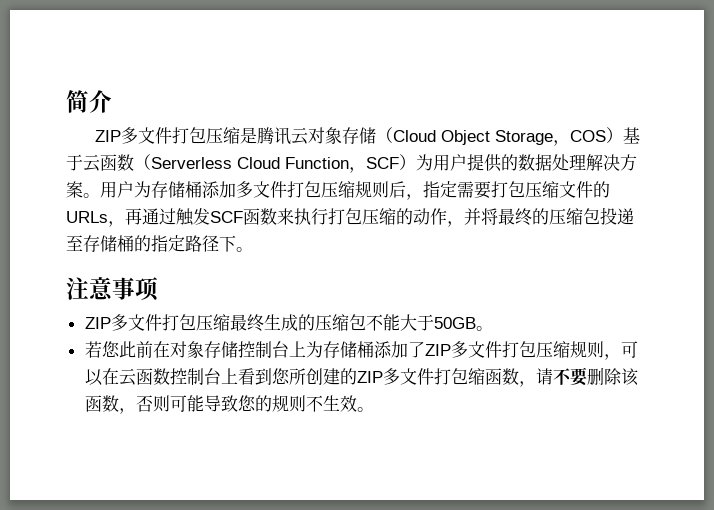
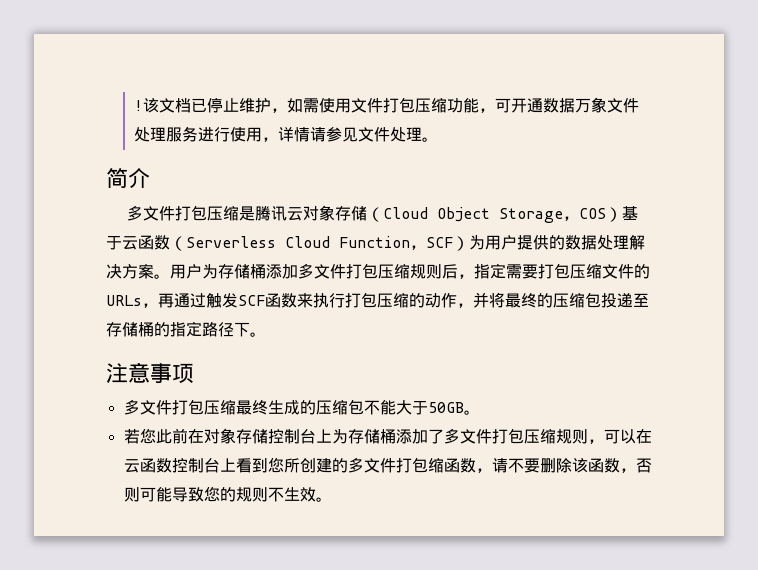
+ !该文档已停止维护，如需使用文件打包压缩功能，可开通数据万象文件处理服务进行使用，详情请参见文件处理。
- ZIP多文件打包压缩是腾讯云对象存储（Cloud Object Storage，COS）基于云函数（Serverless Cloud Function，SCF）为用户提供的数据处理解决方案。
+ 多文件打包压缩是腾讯云对象存储（Cloud Object Storage，COS）基于云函数（Serverless Cloud Function，SCF）为用户提供的数据处理解决方案。
- ZIP多文件打包压缩最终生成的压缩包不能大于50GB。
+ 多文件打包压缩最终生成的压缩包不能大于50GB。
- 若您此前在对象存储控制台上为存储桶添加了ZIP多文件打包压缩规则，可以在云函数控制台上看到您所创建的ZIP多文件打包缩函数，请不要删除该函数，否则可能导致您的规则不生效。
+ 若您此前在对象存储控制台上为存储桶添加了多文件打包压缩规则，可以在云函数控制台上看到您所创建的多文件打包缩函数，请不要删除该函数，否则可能导致您的规则不生效。

